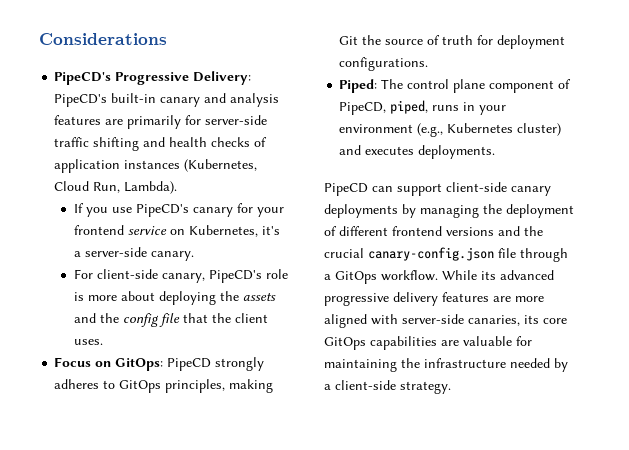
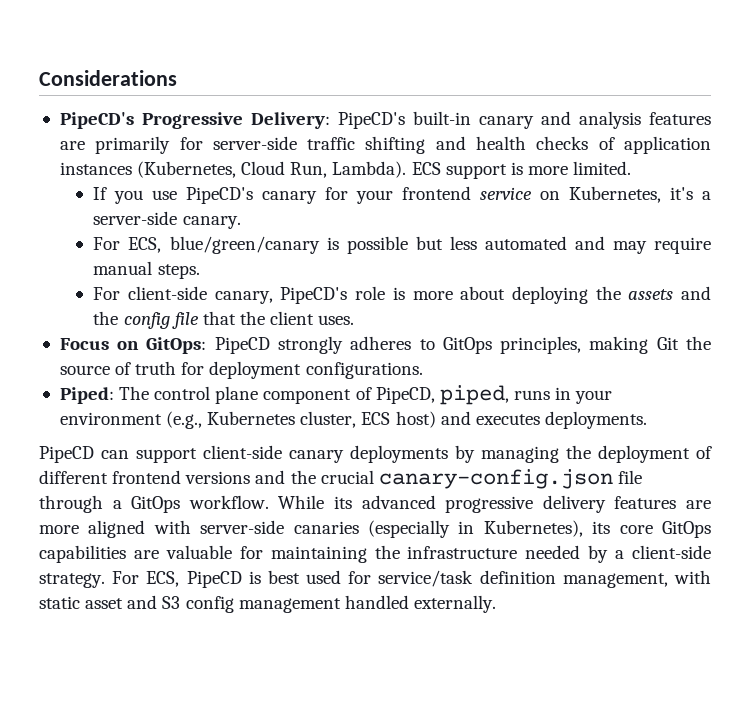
+ ECS support is more limited.
+ For ECS, blue/green/canary is possible but less automated and may require manual steps.
- Piped: The control plane component of PipeCD, piped, runs in your environment (e.g., Kubernetes cluster) and executes deployments.
+ Piped: The control plane component of PipeCD, piped, runs in your environment (e.g., Kubernetes cluster, ECS host) and executes deployments.
- While its advanced progressive delivery features are more aligned with server-side canaries, its core GitOps capabilities are valuable for maintaining the infrastructure needed by a client-side strategy.
+ While its advanced progressive delivery features are more aligned with server-side canaries (especially in Kubernetes), its core GitOps capabilities are valuable for maintaining the infrastructure needed by a client-side strategy.
+ For ECS, PipeCD is best used for service/task definition management, with static asset and S3 config management handled externally.

